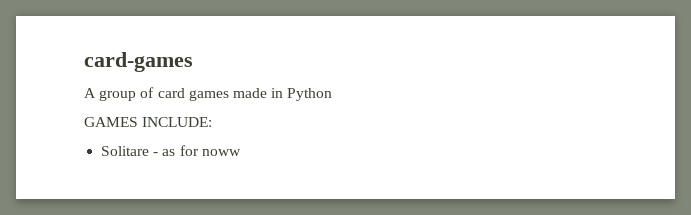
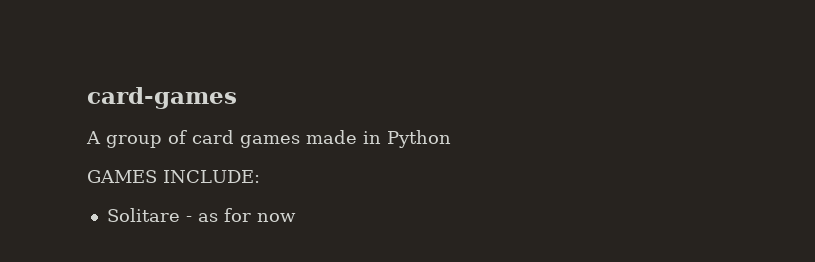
- Solitare - as for noww
+ Solitare - as for now

